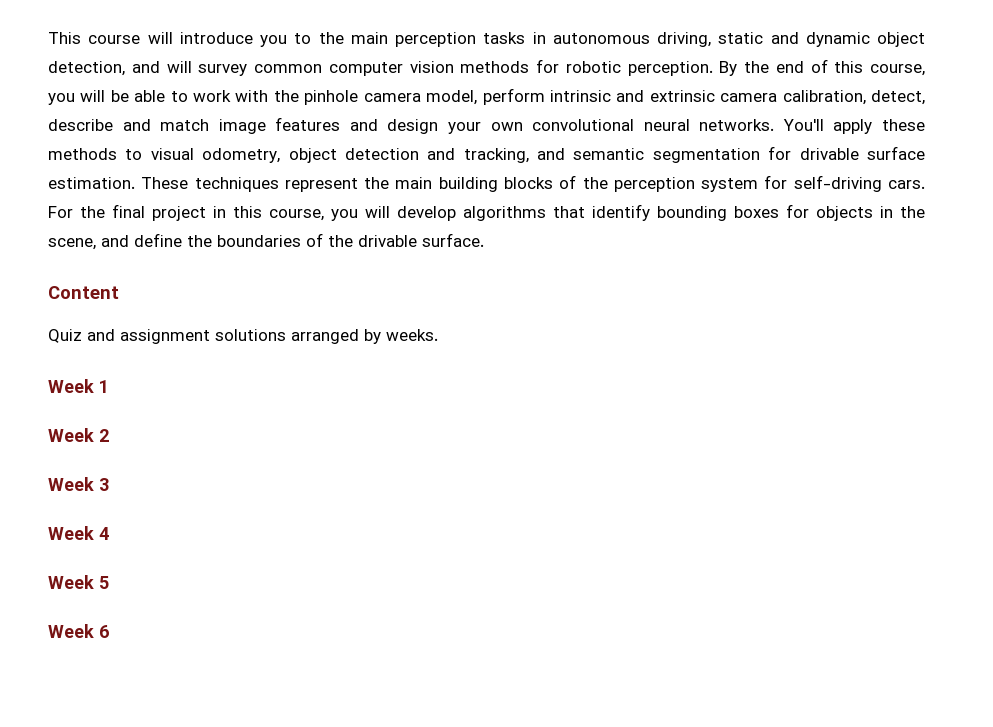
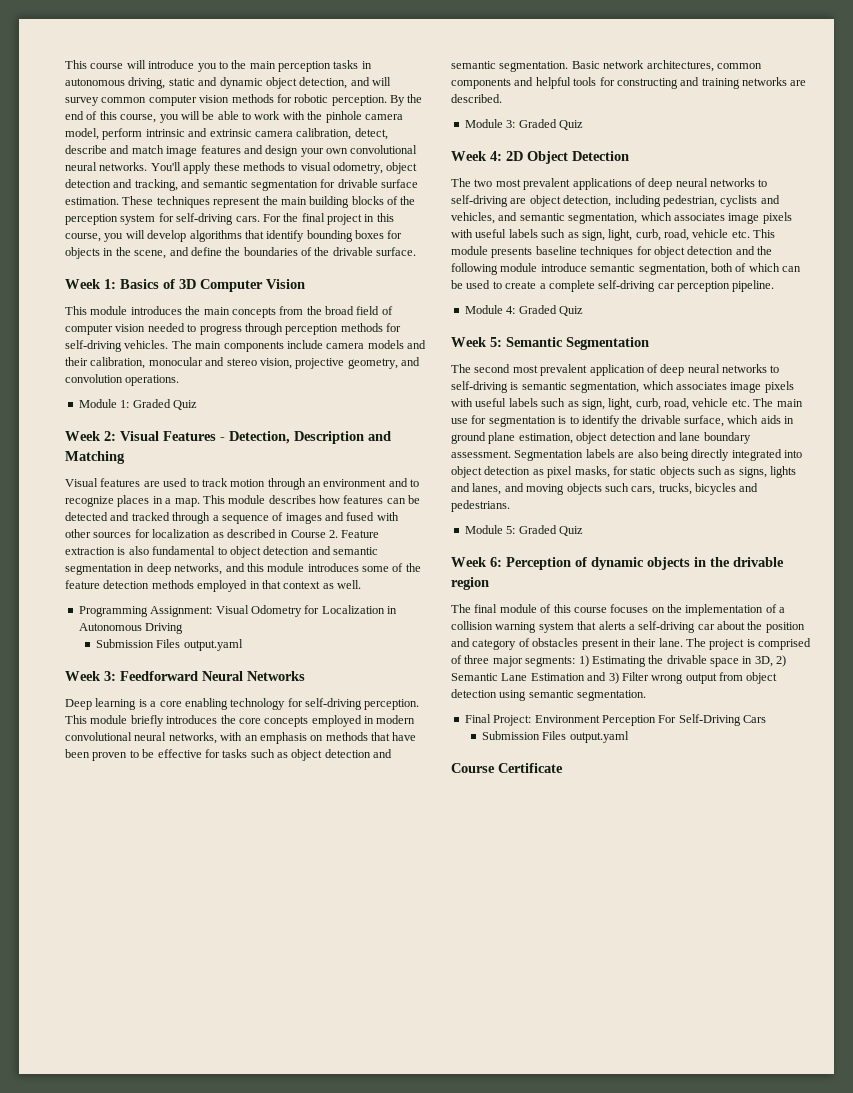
- Content
- Quiz and assignment solutions arranged by weeks.
- Week 1
- Week 2
- Week 3
- Week 4
- Week 5
- Week 6
+ Week 1: Basics of 3D Computer Vision
+ This module introduces the main concepts from the broad field of computer vision needed to progress through perception methods for self-driving vehicles. The main components include camera models and their calibration, monocular and stereo vision, projective geometry, and convolution operations.
+ Module 1: Graded Quiz
+ Week 2: Visual Features - Detection, Description and Matching
+ Visual features are used to track motion through an environment and to recognize places in a map. This module describes how features can be detected and tracked through a sequence of images and fused with other sources for localization as described in Course 2. Feature extraction is also fundamental to object detection and semantic segmentation in deep networks, and this module introduces some of the feature detection methods employed in that context as well.
+ Programming Assignment: Visual Odometry for Localization in Autonomous Driving
+ Submission Files output.yaml
+ Week 3: Feedforward Neural Networks
+ Deep learning is a core enabling technology for self-driving perception. This module briefly introduces the core concepts employed in modern convolutional neural networks, with an emphasis on methods that have been proven to be effective for tasks such as object detection and semantic segmentation. Basic network architectures, common components and helpful tools for constructing and training networks are described.
+ Module 3: Graded Quiz
+ Week 4: 2D Object Detection
+ The two most prevalent applications of deep neural networks to self-driving are object detection, including pedestrian, cyclists and vehicles, and semantic segmentation, which associates image pixels with useful labels such as sign, light, curb, road, vehicle etc. This module presents baseline techniques for object detection and the following module introduce semantic segmentation, both of which can be used to create a complete self-driving car perception pipeline.
+ Module 4: Graded Quiz
+ Week 5: Semantic Segmentation
+ The second most prevalent application of deep neural networks to self-driving is semantic segmentation, which associates image pixels with useful labels such as sign, light, curb, road, vehicle etc. The main use for segmentation is to identify the drivable surface, which aids in ground plane estimation, object detection and lane boundary assessment. Segmentation labels are also being directly integrated into object detection as pixel masks, for static objects such as signs, lights and lanes, and moving objects such cars, trucks, bicycles and pedestrians.
+ Module 5: Graded Quiz
+ Week 6: Perception of dynamic objects in the drivable region
+ The final module of this course focuses on the implementation of a collision warning system that alerts a self-driving car about the position and category of obstacles present in their lane. The project is comprised of three major segments: 1) Estimating the drivable space in 3D, 2) Semantic Lane Estimation and 3) Filter wrong output from object detection using semantic segmentation.
+ Final Project: Environment Perception For Self-Driving Cars
+ Submission Files output.yaml
+ Course Certificate

